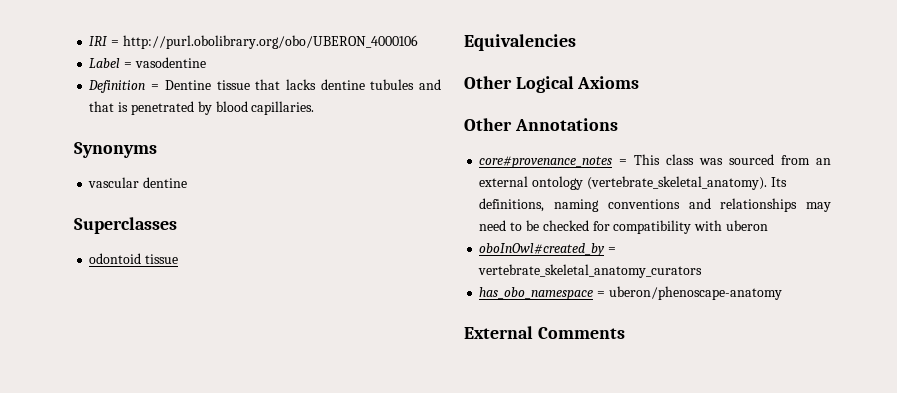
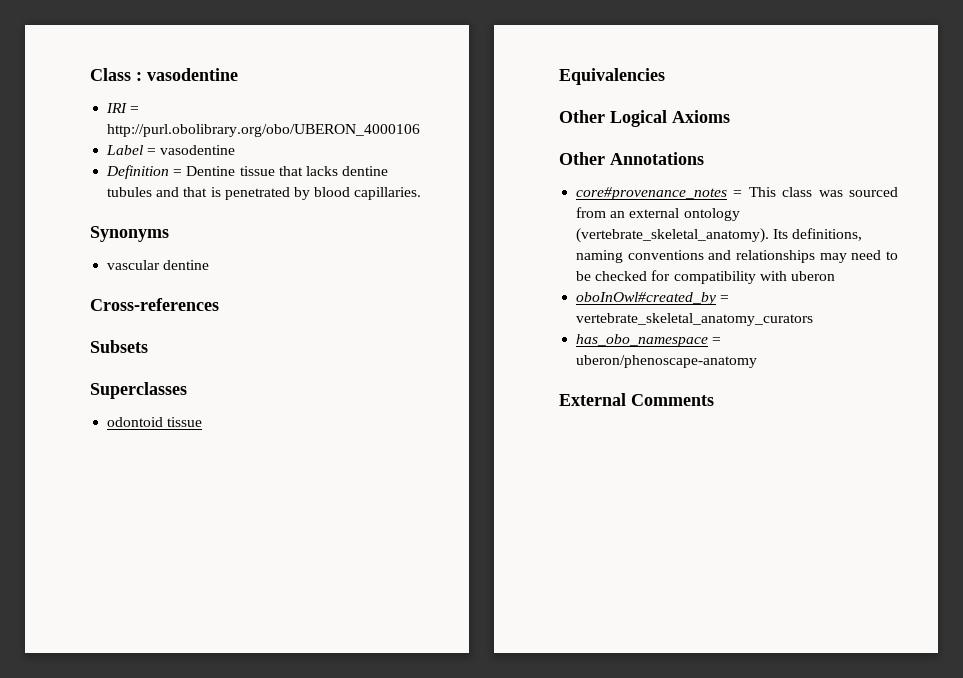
+ Class : vasodentine
+ Cross-references
+ Subsets

